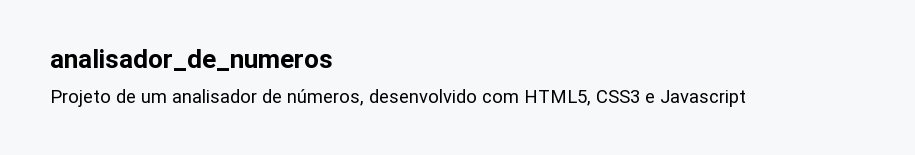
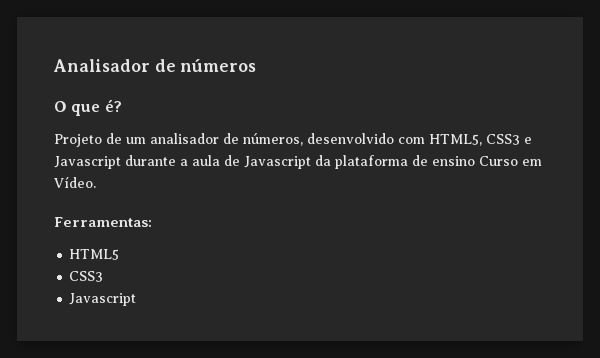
- analisador_de_numeros
+ Analisador de números
+ O que é?
- Projeto de um analisador de números, desenvolvido com HTML5, CSS3 e Javascript
+ Projeto de um analisador de números, desenvolvido com HTML5, CSS3 e Javascript durante a aula de Javascript da plataforma de ensino Curso em Vídeo.
+ Ferramentas:
+ HTML5
+ CSS3
+ Javascript

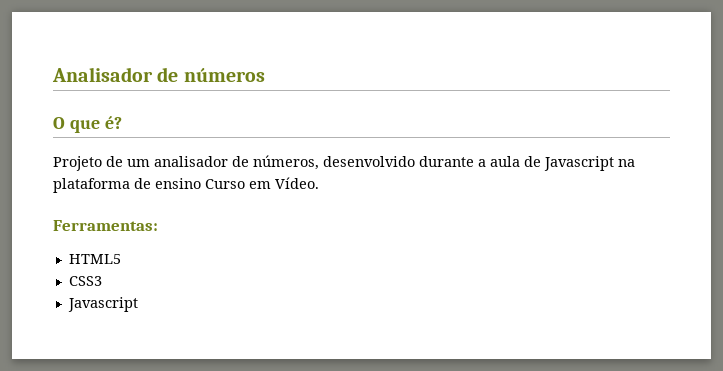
- Projeto de um analisador de números, desenvolvido com HTML5, CSS3 e Javascript durante a aula de Javascript da plataforma de ensino Curso em Vídeo.
+ Projeto de um analisador de números, desenvolvido durante a aula de Javascript na plataforma de ensino Curso em Vídeo.

